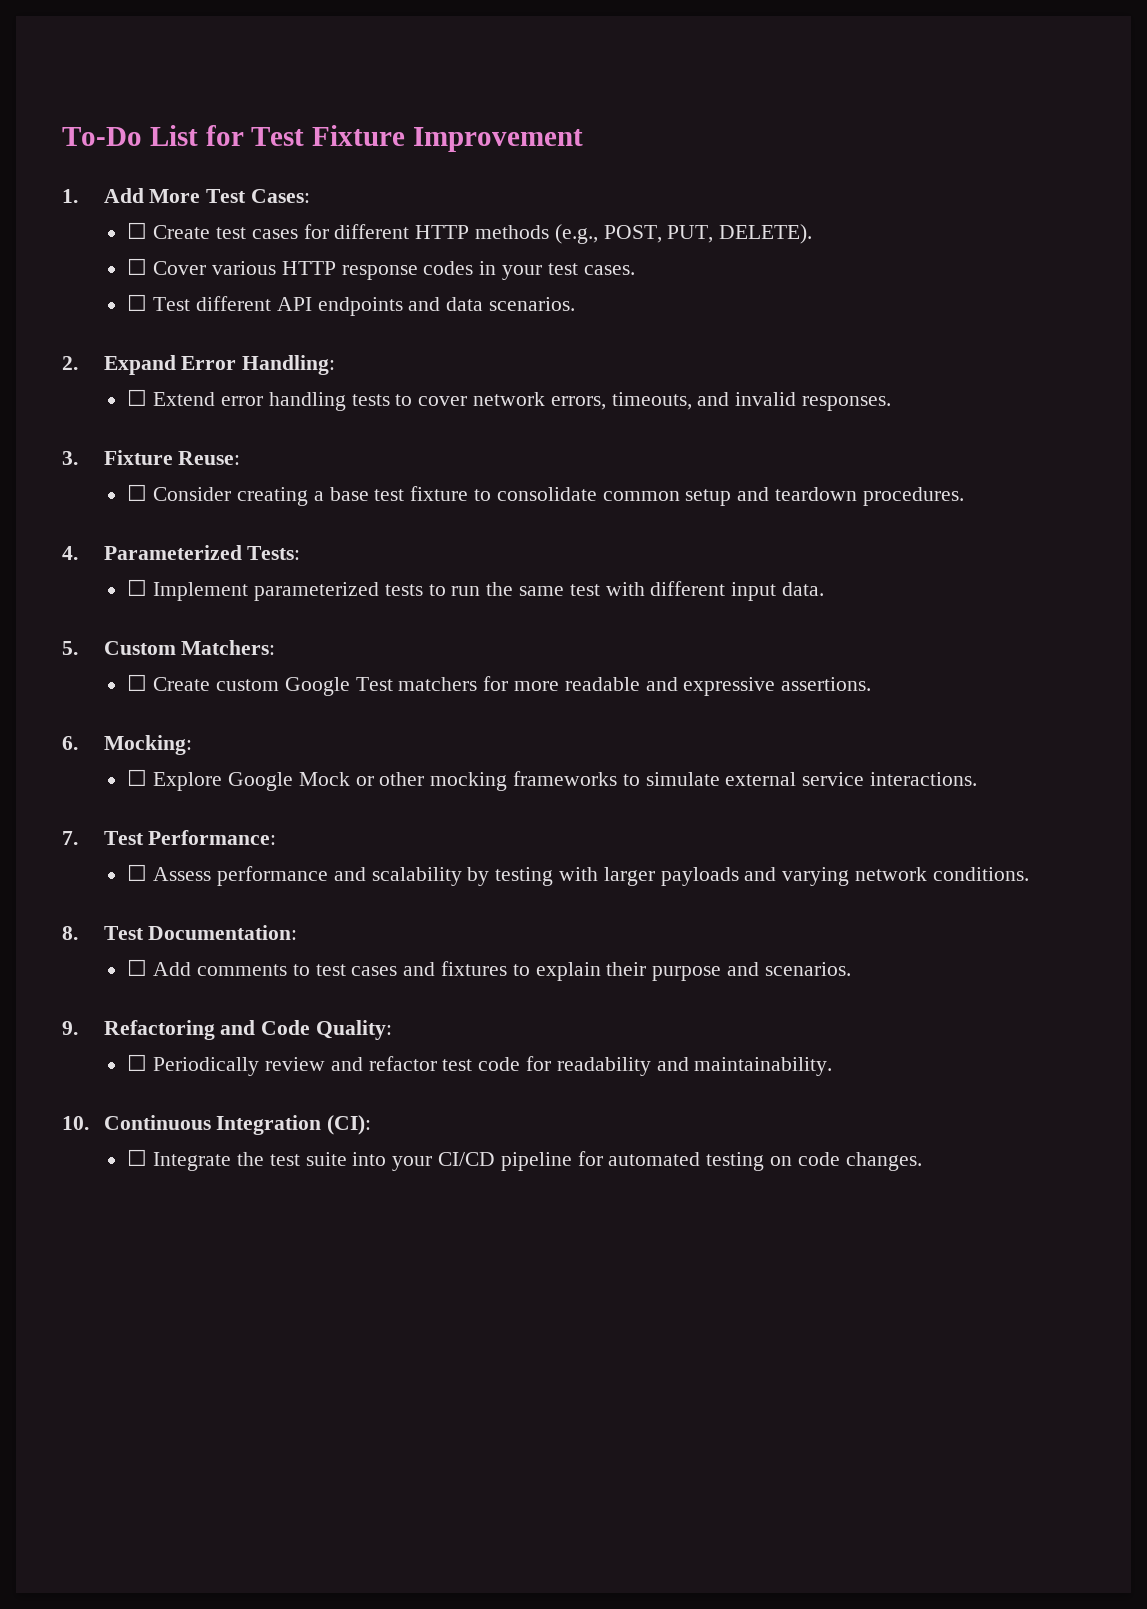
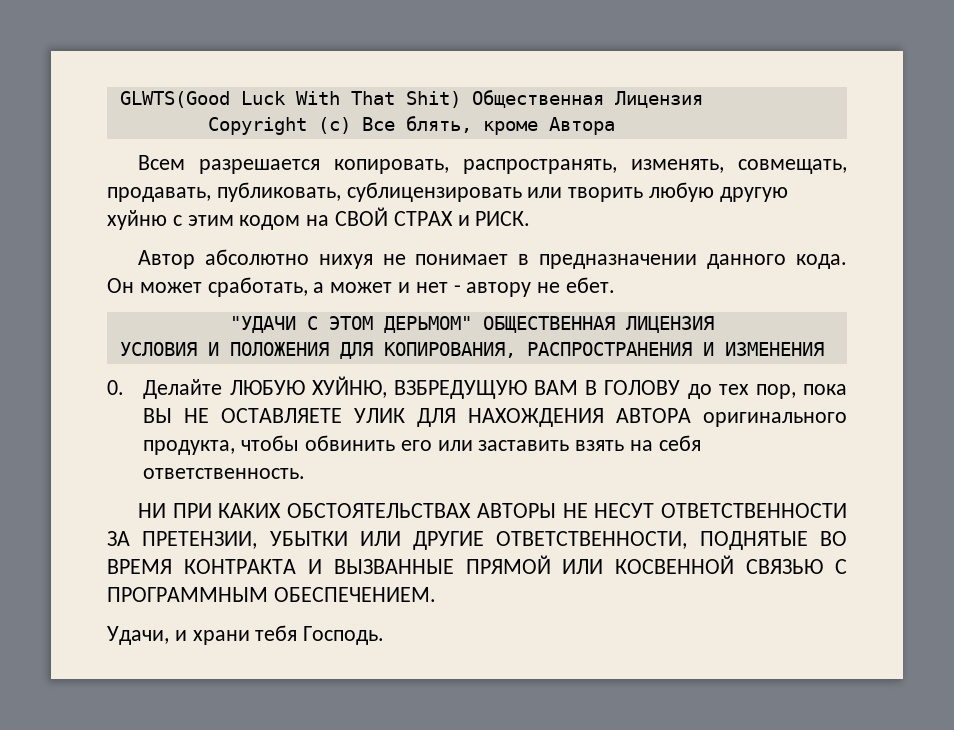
- To-Do List for Test Fixture Improvement
- 1. Add More Test Cases:
- ☐ Create test cases for different HTTP methods (e.g., POST, PUT, DELETE).
- ☐ Cover various HTTP response codes in your test cases.
- ☐ Test different API endpoints and data scenarios.
- 2. Expand Error Handling:
- ☐ Extend error handling tests to cover network errors, timeouts, and invalid responses.
- 3. Fixture Reuse:
- ☐ Consider creating a base test fixture to consolidate common setup and teardown procedures.
- 4. Parameterized Tests:
- ☐ Implement parameterized tests to run the same test with different input data.
- 5. Custom Matchers:
- ☐ Create custom Google Test matchers for more readable and expressive assertions.
- 6. Mocking:
- ☐ Explore Google Mock or other mocking frameworks to simulate external service interactions.
- 7. Test Performance:
- ☐ Assess performance and scalability by testing with larger payloads and varying network conditions.
- 8. Test Documentation:
- ☐ Add comments to test cases and fixtures to explain their purpose and scenarios.
- 9. Refactoring and Code Quality:
- ☐ Periodically review and refactor test code for readability and maintainability.
- 10. Continuous Integration (CI):
- ☐ Integrate the test suite into your CI/CD pipeline for automated testing on code changes.
+ GLWTS(Good Luck With That Shit) Общественная Лицензия
+ Copyright (c) Все блять, кроме Автора
+ Всем разрешается копировать, распространять, изменять, совмещать, продавать, публиковать, сублицензировать или творить любую другую хуйню с этим кодом на СВОЙ СТРАХ и РИСК.
+ Автор абсолютно нихуя не понимает в предназначении данного кода. Он может сработать, а может и нет - автору не ебет.
+ "УДАЧИ С ЭТОМ ДЕРЬМОМ" ОБЩЕСТВЕННАЯ ЛИЦЕНЗИЯ
+ УСЛОВИЯ И ПОЛОЖЕНИЯ ДЛЯ КОПИРОВАНИЯ, РАСПРОСТРАНЕНИЯ И ИЗМЕНЕНИЯ
+ 0. Делайте ЛЮБУЮ ХУЙНЮ, ВЗБРЕДУЩУЮ ВАМ В ГОЛОВУ до тех пор, пока ВЫ НЕ ОСТАВЛЯЕТЕ УЛИК ДЛЯ НАХОЖДЕНИЯ АВТОРА оригинального продукта, чтобы обвинить его или заставить взять на себя ответственность.
+ НИ ПРИ КАКИХ ОБСТОЯТЕЛЬСТВАХ АВТОРЫ НЕ НЕСУТ ОТВЕТСТВЕННОСТИ ЗА ПРЕТЕНЗИИ, УБЫТКИ ИЛИ ДРУГИЕ ОТВЕТСТВЕННОСТИ, ПОДНЯТЫЕ ВО ВРЕМЯ КОНТРАКТА И ВЫЗВАННЫЕ ПРЯМОЙ ИЛИ КОСВЕННОЙ СВЯЗЬЮ С ПРОГРАММНЫМ ОБЕСПЕЧЕНИЕМ.
+ Удачи, и храни тебя Господь.

